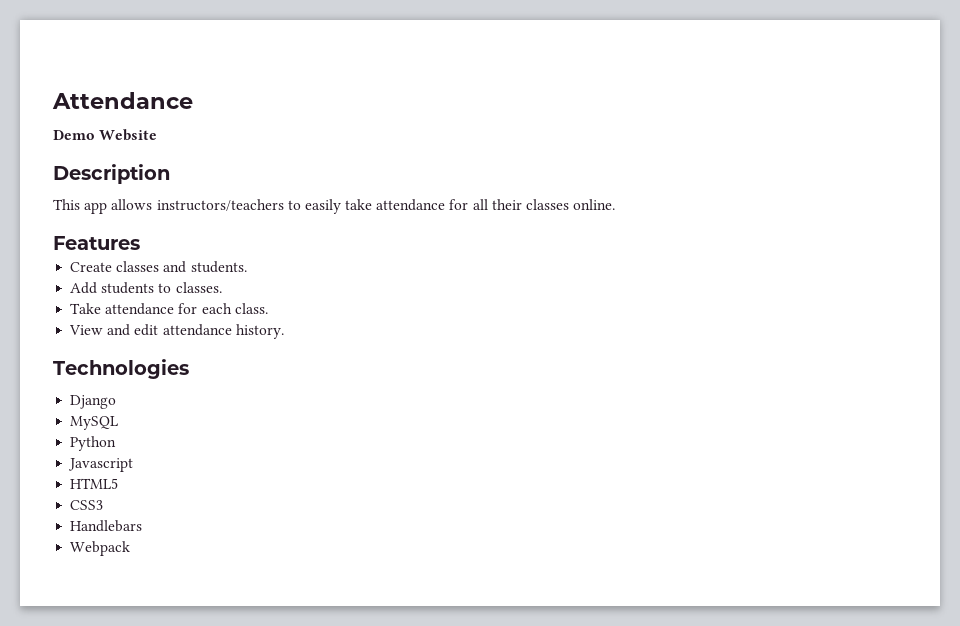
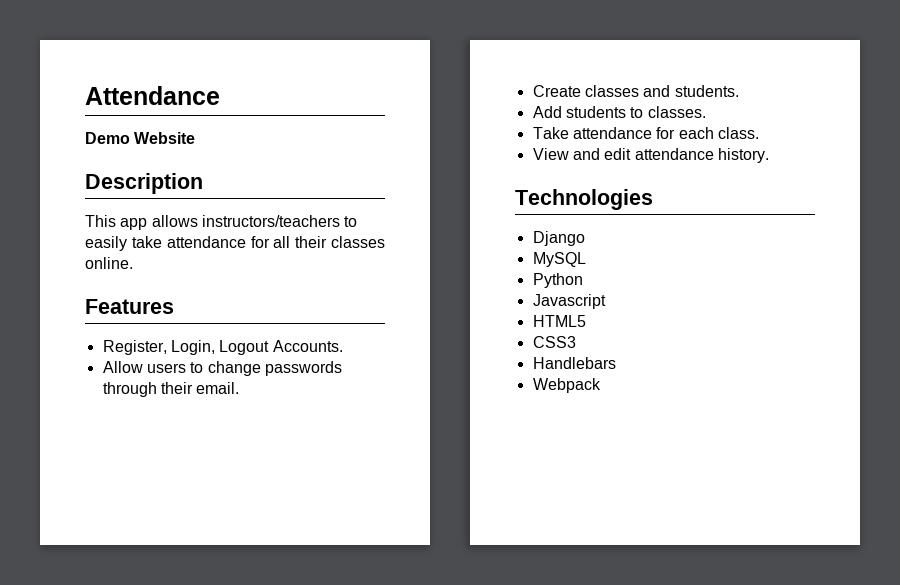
+ Register, Login, Logout Accounts.
+ Allow users to change passwords through their email.

